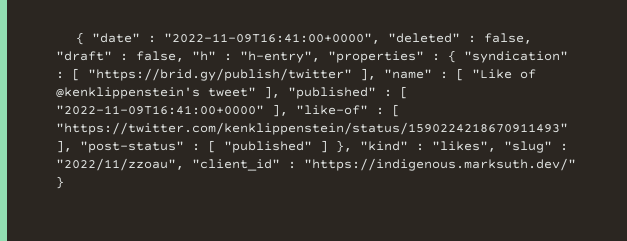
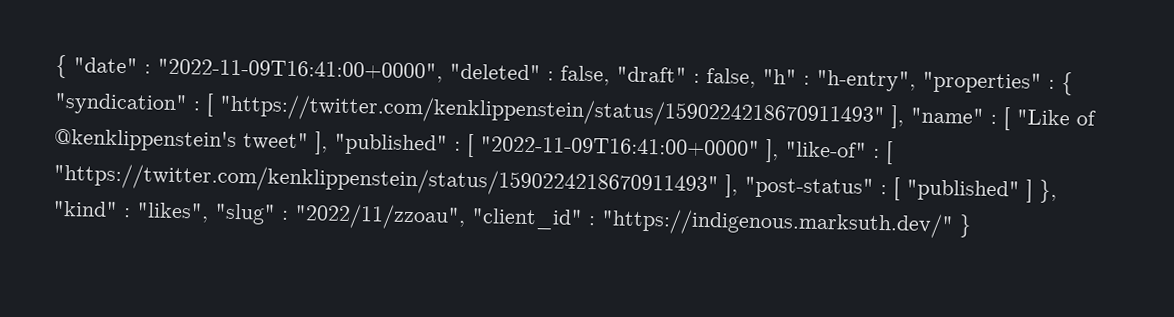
- { "date" : "2022-11-09T16:41:00+0000", "deleted" : false, "draft" : false, "h" : "h-entry", "properties" : { "syndication" : [ "https://brid.gy/publish/twitter" ], "name" : [ "Like of @kenklippenstein's tweet" ], "published" : [ "2022-11-09T16:41:00+0000" ], "like-of" : [ "https://twitter.com/kenklippenstein/status/1590224218670911493" ], "post-status" : [ "published" ] }, "kind" : "likes", "slug" : "2022/11/zzoau", "client_id" : "https://indigenous.marksuth.dev/" }
+ { "date" : "2022-11-09T16:41:00+0000", "deleted" : false, "draft" : false, "h" : "h-entry", "properties" : { "syndication" : [ "https://twitter.com/kenklippenstein/status/1590224218670911493" ], "name" : [ "Like of @kenklippenstein's tweet" ], "published" : [ "2022-11-09T16:41:00+0000" ], "like-of" : [ "https://twitter.com/kenklippenstein/status/1590224218670911493" ], "post-status" : [ "published" ] }, "kind" : "likes", "slug" : "2022/11/zzoau", "client_id" : "https://indigenous.marksuth.dev/" }

